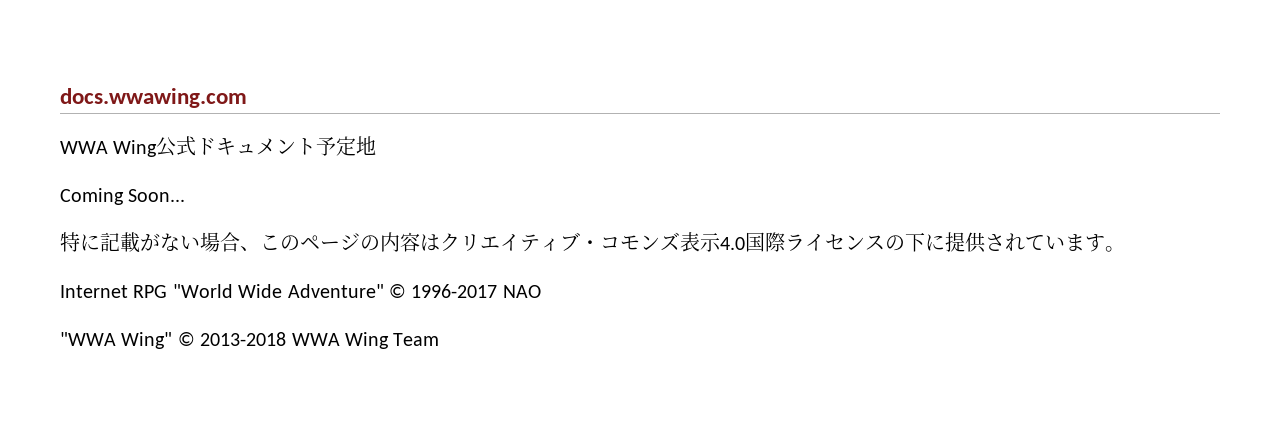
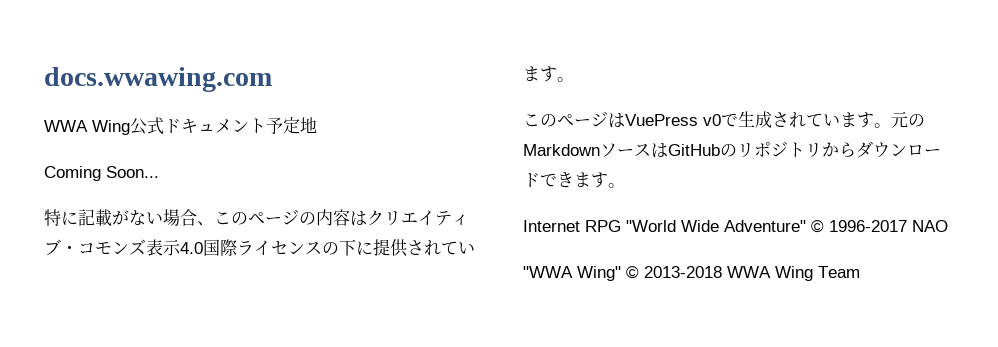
+ このページはVuePress v0で生成されています。元のMarkdownソースはGitHubのリポジトリからダウンロードできます。

